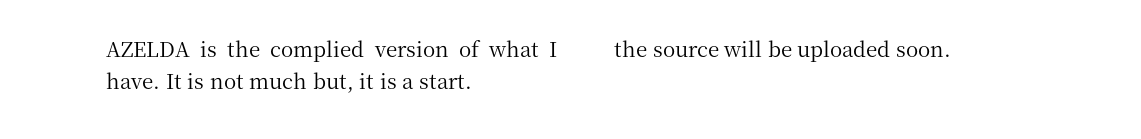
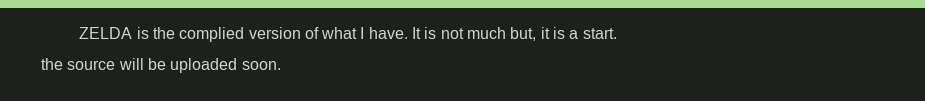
- AZELDA is the complied version of what I have.
+ ZELDA is the complied version of what I have.

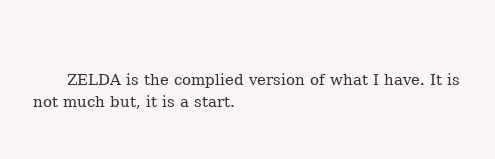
- the source will be uploaded soon.

